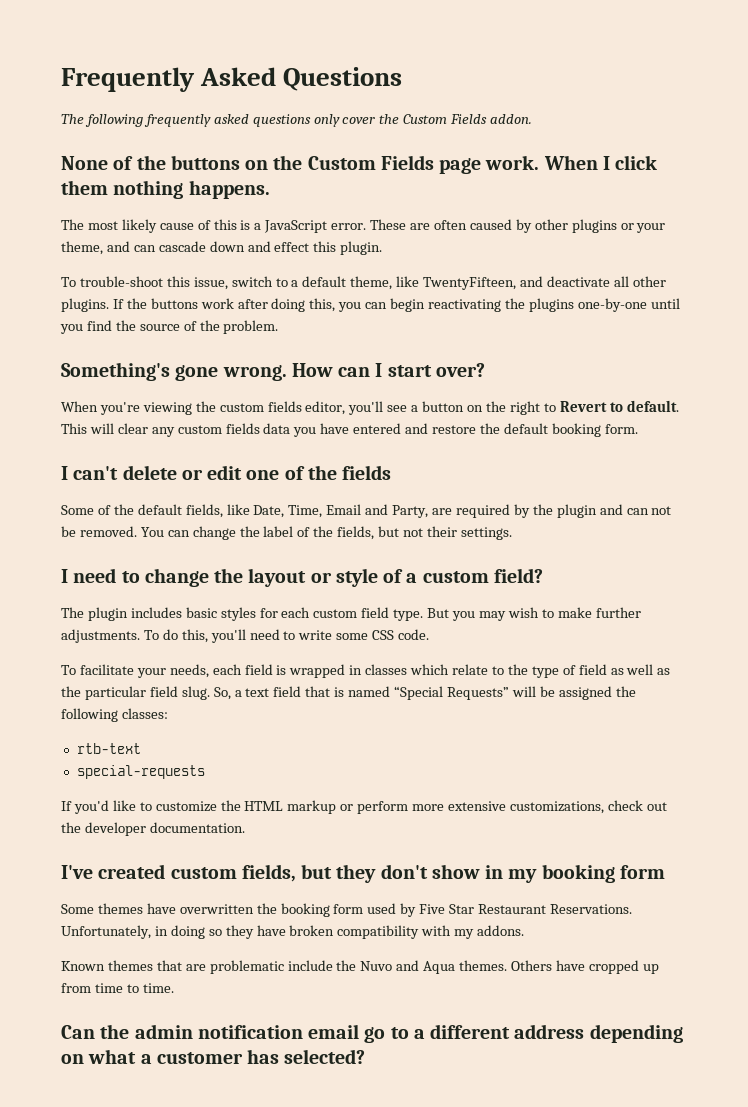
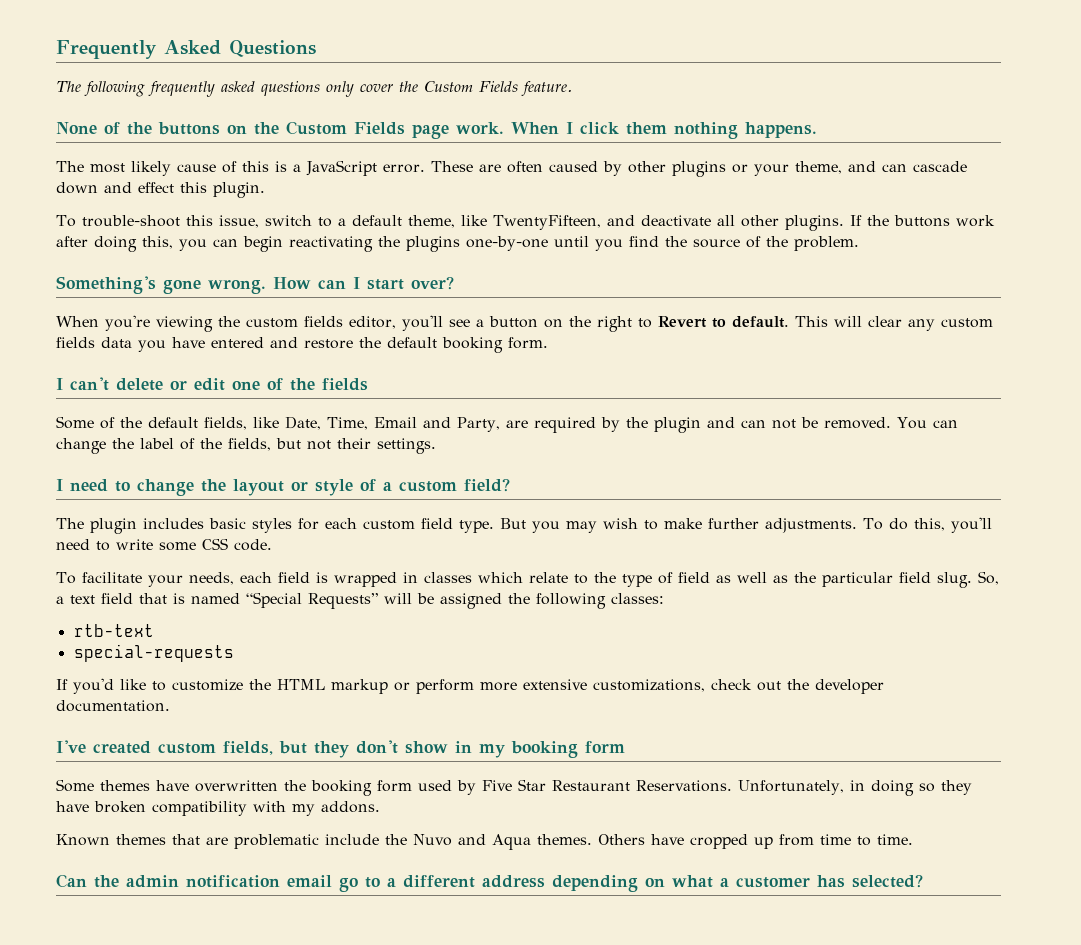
- The following frequently asked questions only cover the Custom Fields addon.
+ The following frequently asked questions only cover the Custom Fields feature.

